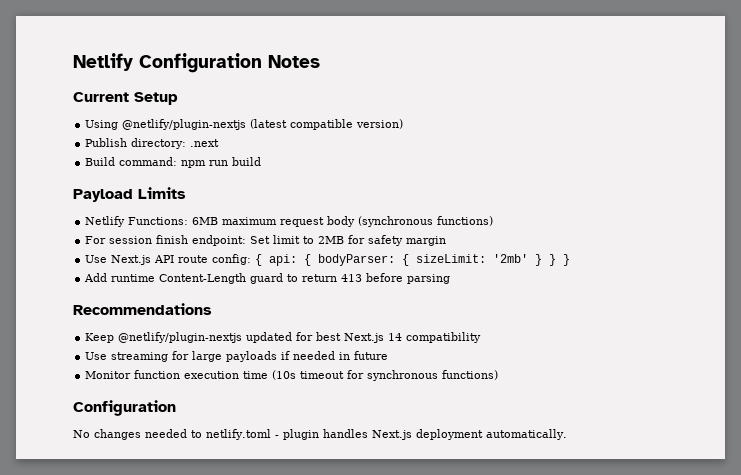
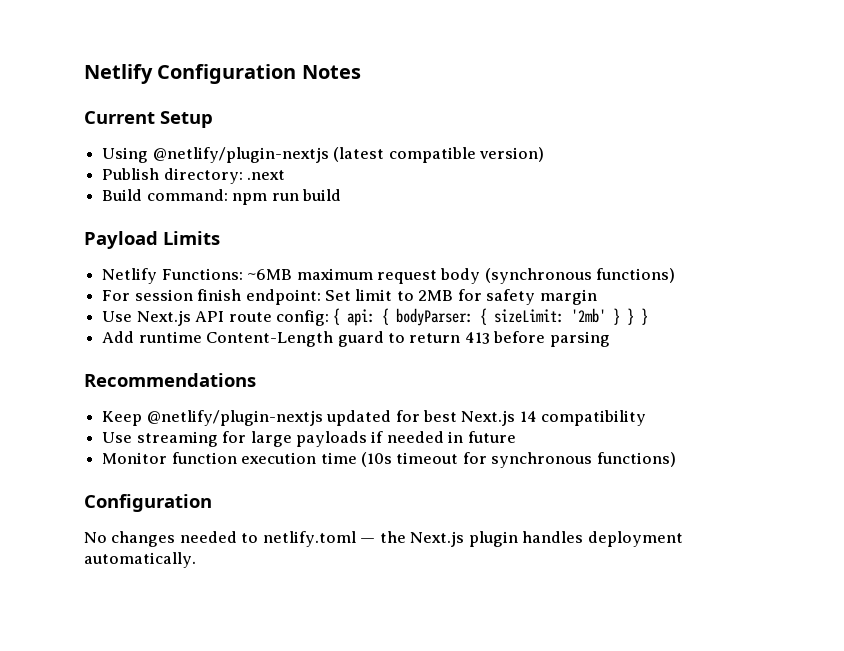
- Netlify Functions: 6MB maximum request body (synchronous functions)
+ Netlify Functions: ~6MB maximum request body (synchronous functions)
- No changes needed to netlify.toml - plugin handles Next.js deployment automatically.
+ No changes needed to netlify.toml — the Next.js plugin handles deployment automatically.

